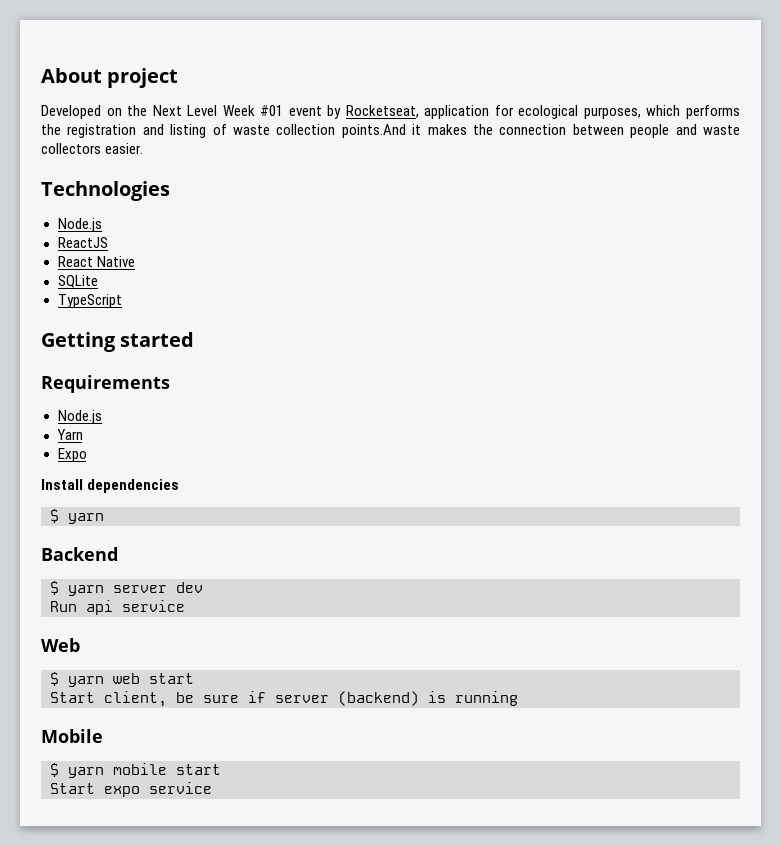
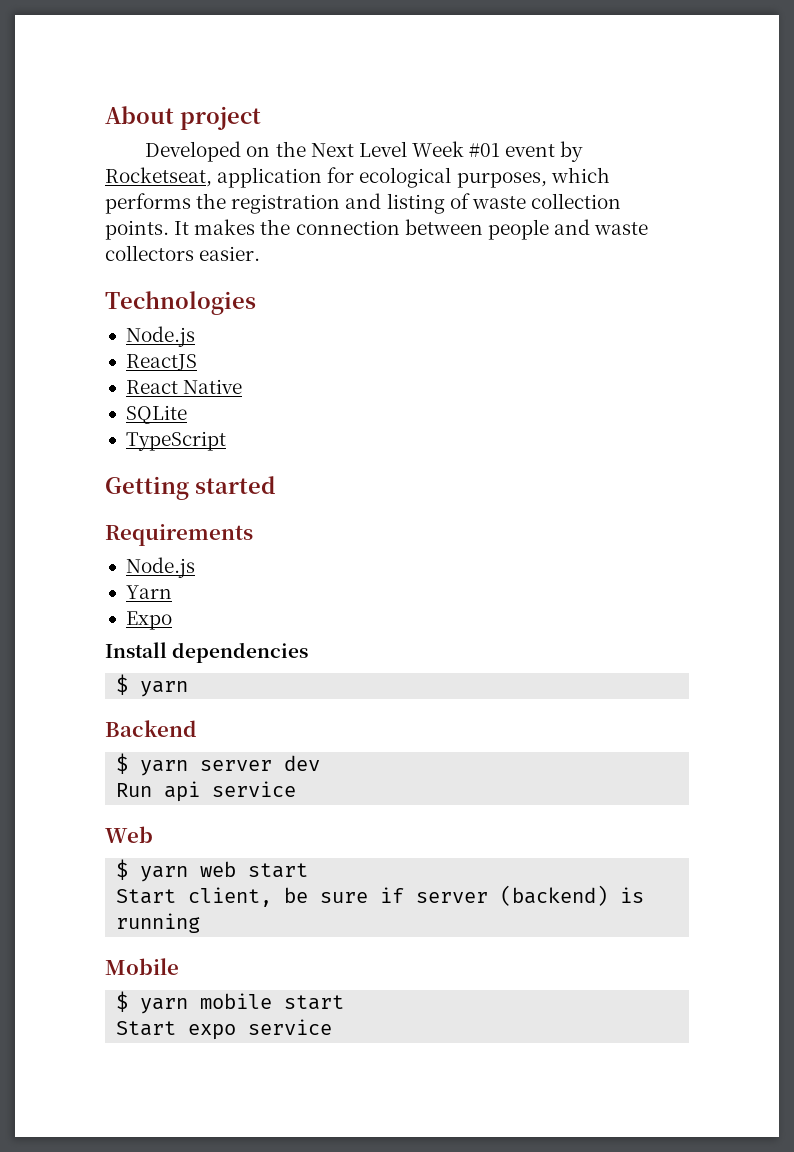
- Developed on the Next Level Week #01 event by Rocketseat, application for ecological purposes, which performs the registration and listing of waste collection points.And it makes the connection between people and waste collectors easier.
+ Developed on the Next Level Week #01 event by Rocketseat, application for ecological purposes, which performs the registration and listing of waste collection points. It makes the connection between people and waste collectors easier.

